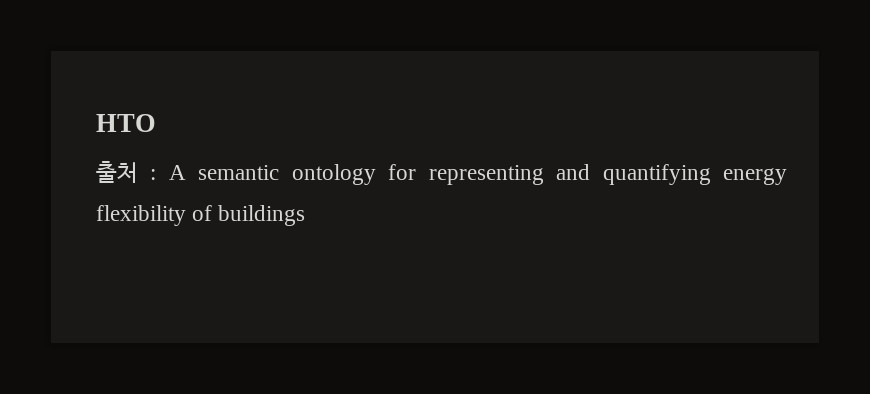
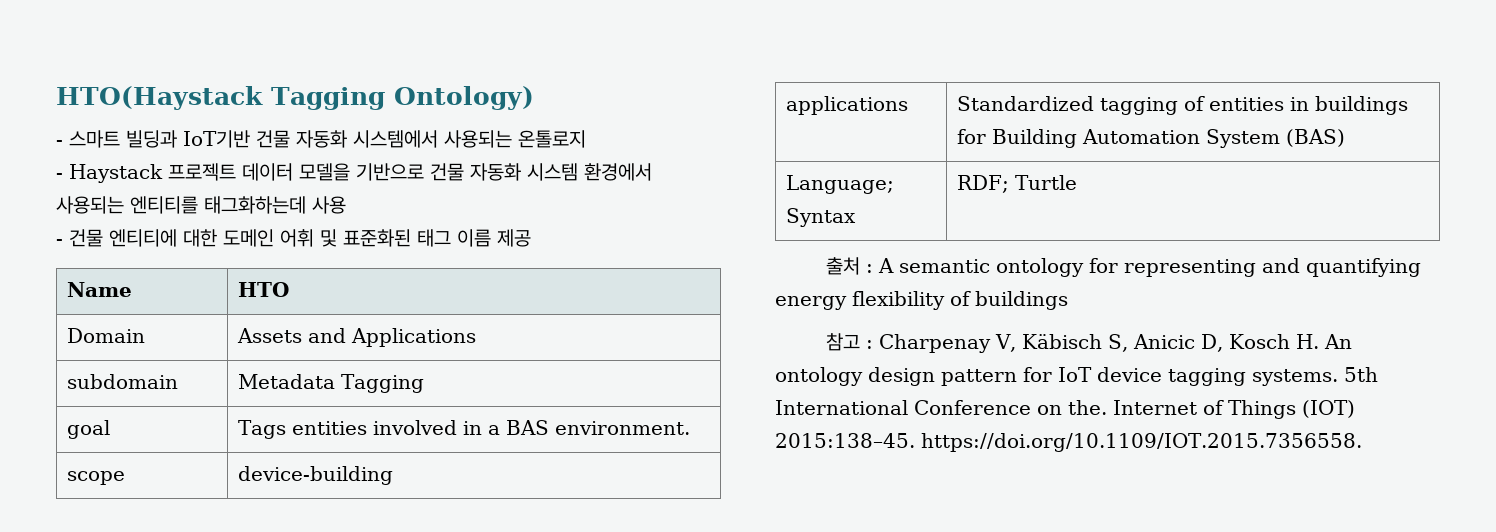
- HTO
+ HTO(Haystack Tagging Ontology)
+ - 스마트 빌딩과 IoT기반 건물 자동화 시스템에서 사용되는 온톨로지
+ - Haystack 프로젝트 데이터 모델을 기반으로 건물 자동화 시스템 환경에서 사용되는 엔티티를 태그화하는데 사용
+ - 건물 엔티티에 대한 도메인 어휘 및 표준화된 태그 이름 제공
+ Name | HTO
+ Domain | Assets and Applications
+ subdomain | Metadata Tagging
+ goal | Tags entities involved in a BAS environment.
+ scope | device-building
+ applications | Standardized tagging of entities in buildings for Building Automation System (BAS)
+ Language; Syntax | RDF; Turtle
+ 참고 : Charpenay V, Käbisch S, Anicic D, Kosch H. An ontology design pattern for IoT device tagging systems. 5th International Conference on the. Internet of Things (IOT) 2015:138–45. https://doi.org/10.1109/IOT.2015.7356558.

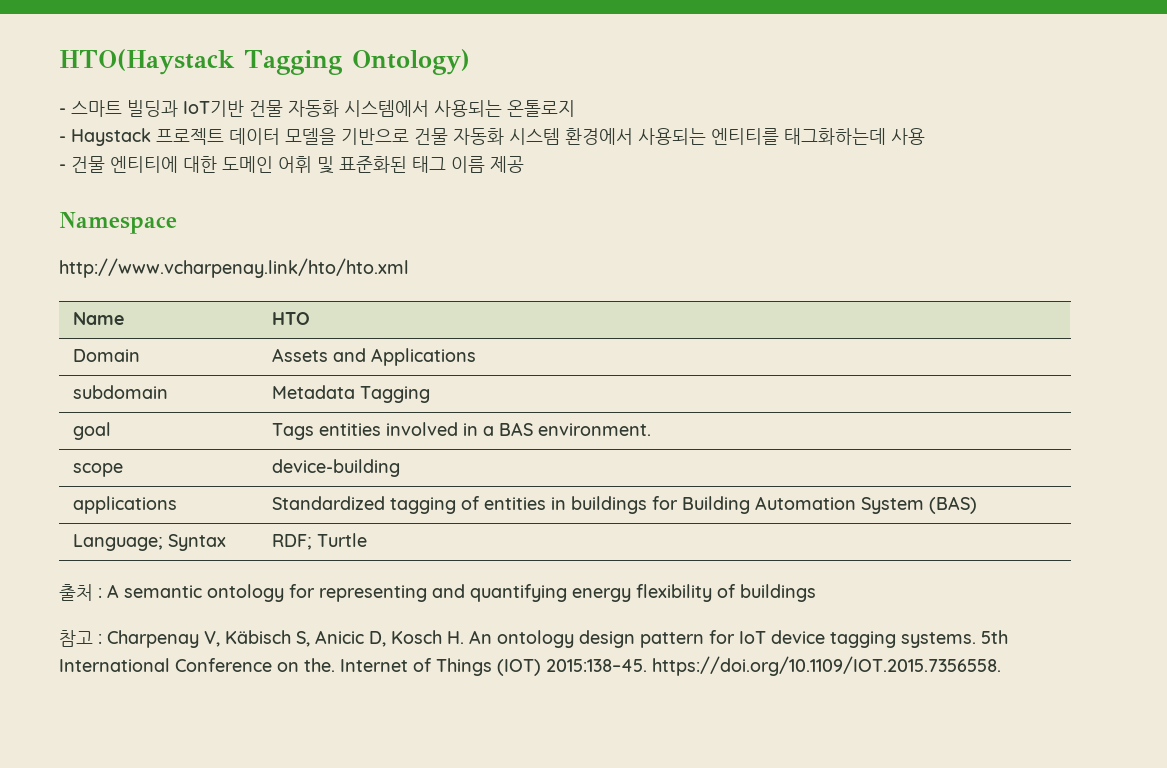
+ Namespace
+ http://www.vcharpenay.link/hto/hto.xml

